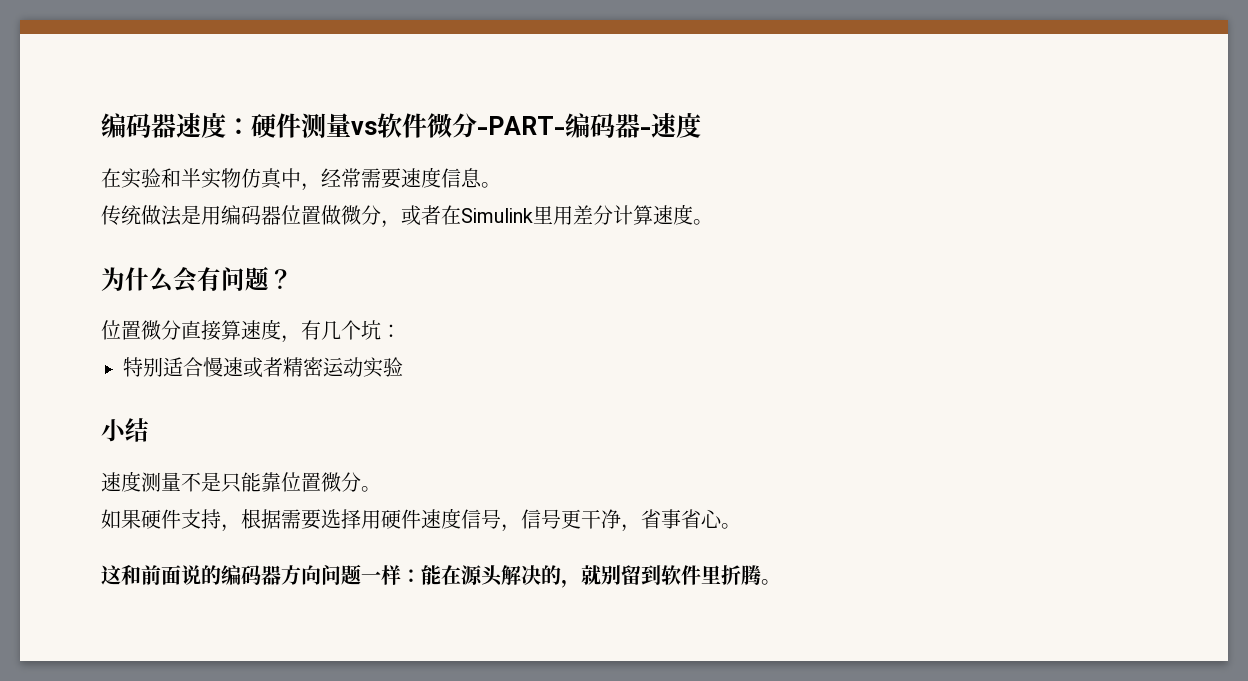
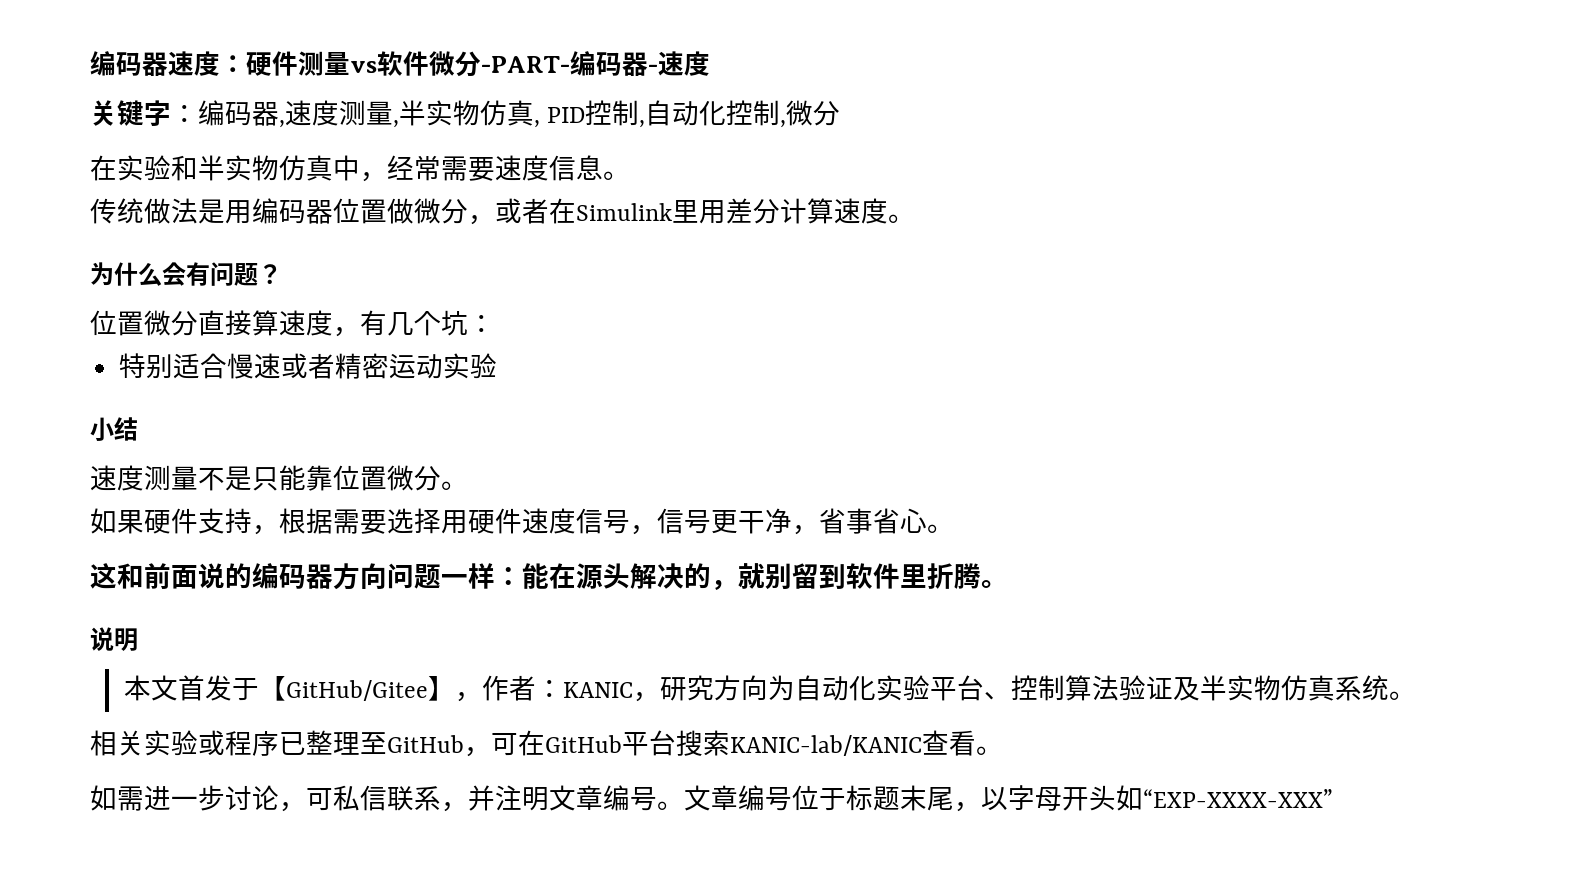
+ 关键字：编码器,速度测量,半实物仿真, PID控制,自动化控制,微分
+ 说明
+ 本文首发于【GitHub/Gitee】，作者：KANIC，研究方向为自动化实验平台、控制算法验证及半实物仿真系统。
+ 相关实验或程序已整理至GitHub，可在GitHub平台搜索KANIC-lab/KANIC查看。
+ 如需进一步讨论，可私信联系，并注明文章编号。文章编号位于标题末尾，以字母开头如“EXP-XXXX-XXX”

